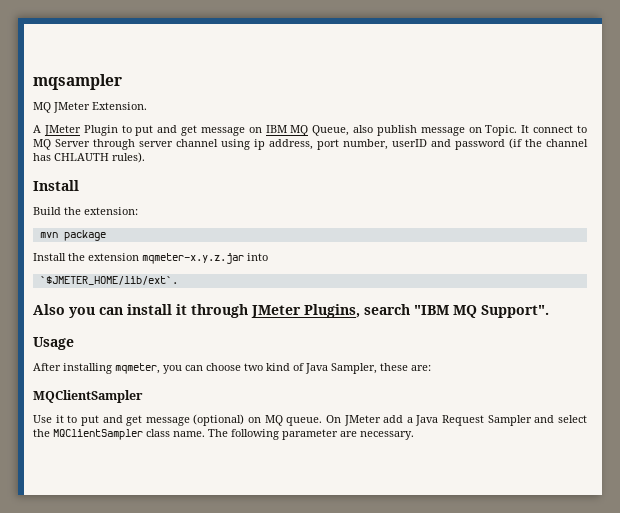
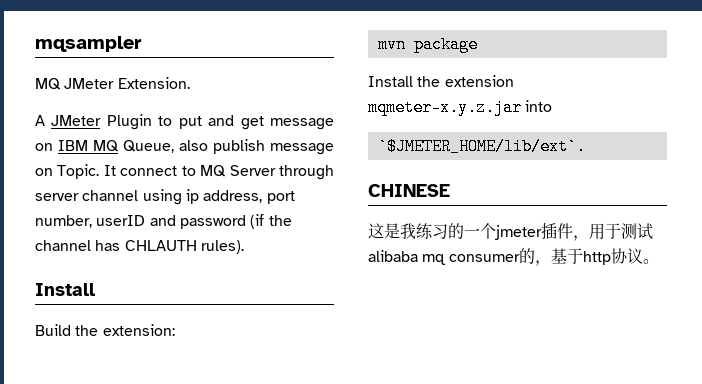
- Also you can install it through JMeter Plugins, search "IBM MQ Support".
- Usage
- After installing mqmeter, you can choose two kind of Java Sampler, these are:
- MQClientSampler
- Use it to put and get message (optional) on MQ queue. On JMeter add a Java Request Sampler and select the MQClientSampler class name. The following parameter are necessary.
+ CHINESE
+ 这是我练习的一个jmeter插件，用于测试alibaba mq consumer的，基于http协议。

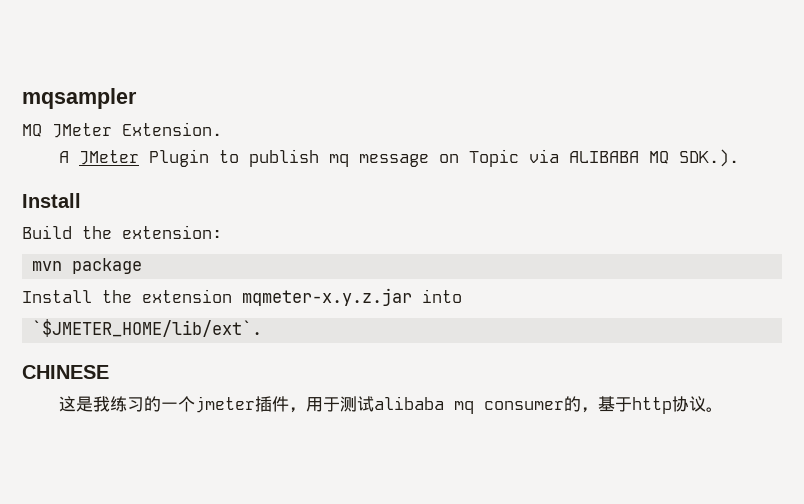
- A JMeter Plugin to put and get message on IBM MQ Queue, also publish message on Topic. It connect to MQ Server through server channel using ip address, port number, userID and password (if the channel has CHLAUTH rules).
+ A JMeter Plugin to publish mq message on Topic via ALIBABA MQ SDK.).

